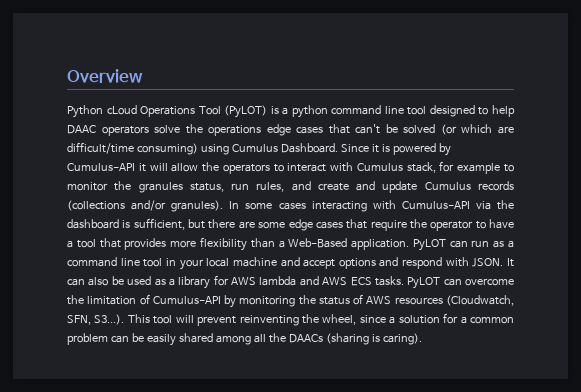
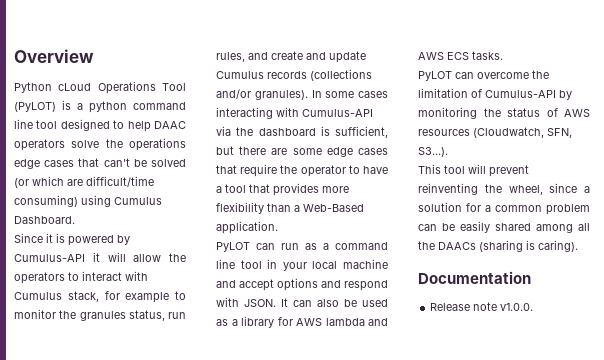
- Python cLoud Operations Tool (PyLOT) is a python command line tool designed to help DAAC operators solve the operations edge cases that can't be solved (or which are difficult/time consuming) using Cumulus Dashboard. Since it is powered by Cumulus-API it will allow the operators to interact with Cumulus stack, for example to monitor the granules status, run rules, and create and update Cumulus records (collections and/or granules).
+ Python cLoud Operations Tool (PyLOT) is a python command line tool designed to help DAAC operators solve the operations edge cases that can't be solved (or which are difficult/time consuming) using Cumulus Dashboard.
+ Since it is powered by Cumulus-API it will allow the operators to interact with Cumulus stack, for example to monitor the granules status, run rules, and create and update Cumulus records (collections and/or granules).
- In some cases interacting with Cumulus-API via the dashboard is sufficient, but there are some edge cases that require the operator to have a tool that provides more flexibility than a Web-Based application. PyLOT can run as a command line tool in your local machine and accept options and respond with JSON.
+ In some cases interacting with Cumulus-API via the dashboard is sufficient, but there are some edge cases that require the operator to have a tool that provides more flexibility than a Web-Based application.
+ PyLOT can run as a command line tool in your local machine and accept options and respond with JSON.
- It can also be used as a library for AWS lambda and AWS ECS tasks. PyLOT can overcome the limitation of Cumulus-API by monitoring the status of AWS resources (Cloudwatch, SFN, S3...). This tool will prevent reinventing the wheel, since a solution for a common problem can be easily shared among all the DAACs (sharing is caring).
+ It can also be used as a library for AWS lambda and AWS ECS tasks.
+ PyLOT can overcome the limitation of Cumulus-API by monitoring the status of AWS resources (Cloudwatch, SFN, S3...).
+ This tool will prevent reinventing the wheel, since a solution for a common problem can be easily shared among all the DAACs (sharing is caring).
+ Documentation
+ Release note v1.0.0.

